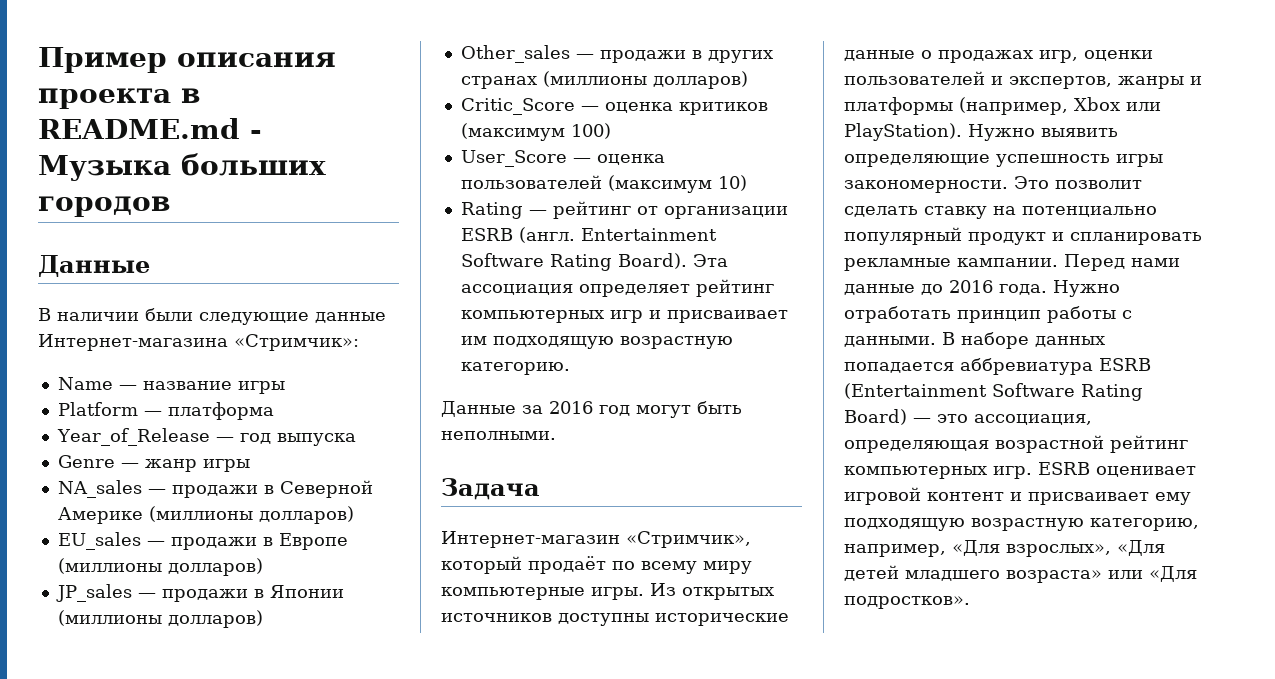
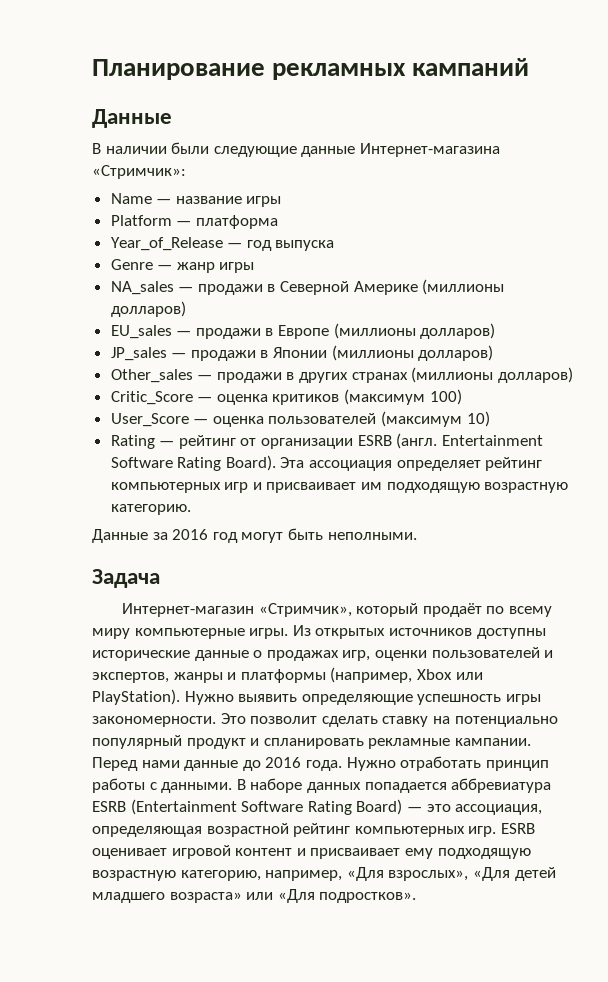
- Пример описания проекта в README.md - Музыка больших городов
+ Планирование рекламных кампаний

